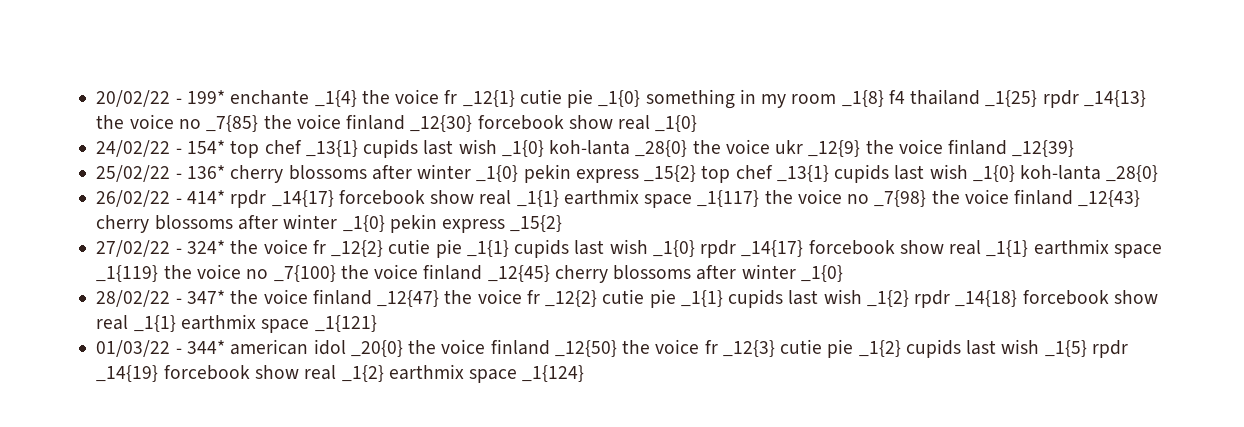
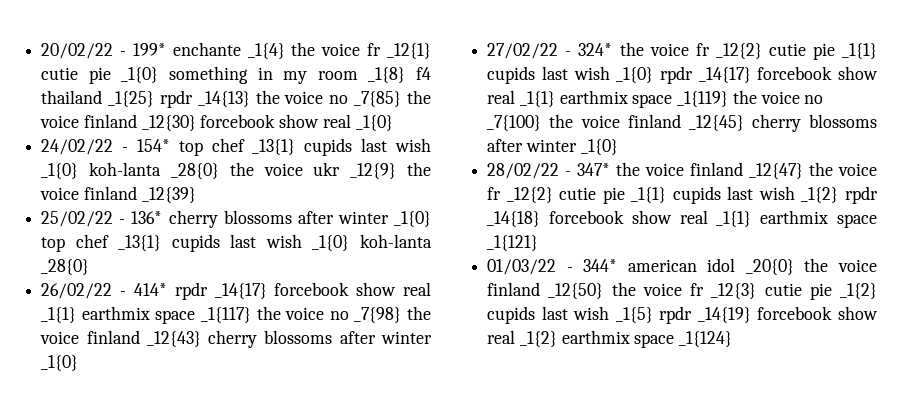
- 25/02/22 - 136* cherry blossoms after winter _1{0} pekin express _15{2} top chef _13{1} cupids last wish _1{0} koh-lanta _28{0}
+ 25/02/22 - 136* cherry blossoms after winter _1{0} top chef _13{1} cupids last wish _1{0} koh-lanta _28{0}
- 26/02/22 - 414* rpdr _14{17} forcebook show real _1{1} earthmix space _1{117} the voice no _7{98} the voice finland _12{43} cherry blossoms after winter _1{0} pekin express _15{2}
+ 26/02/22 - 414* rpdr _14{17} forcebook show real _1{1} earthmix space _1{117} the voice no _7{98} the voice finland _12{43} cherry blossoms after winter _1{0}

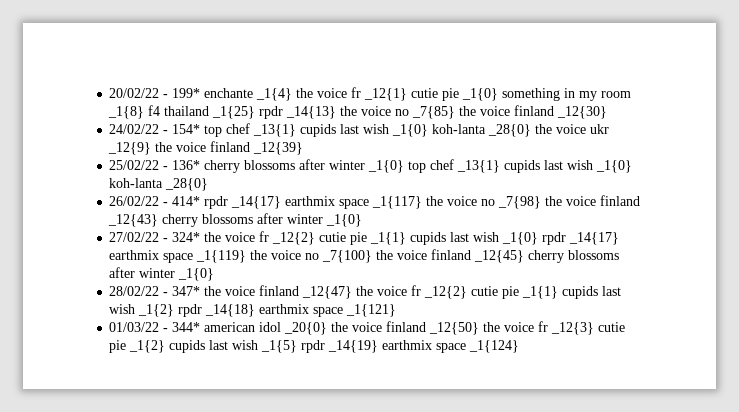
- 20/02/22 - 199* enchante _1{4} the voice fr _12{1} cutie pie _1{0} something in my room _1{8} f4 thailand _1{25} rpdr _14{13} the voice no _7{85} the voice finland _12{30} forcebook show real _1{0}
+ 20/02/22 - 199* enchante _1{4} the voice fr _12{1} cutie pie _1{0} something in my room _1{8} f4 thailand _1{25} rpdr _14{13} the voice no _7{85} the voice finland _12{30}
- 26/02/22 - 414* rpdr _14{17} forcebook show real _1{1} earthmix space _1{117} the voice no _7{98} the voice finland _12{43} cherry blossoms after winter _1{0}
+ 26/02/22 - 414* rpdr _14{17} earthmix space _1{117} the voice no _7{98} the voice finland _12{43} cherry blossoms after winter _1{0}
- 27/02/22 - 324* the voice fr _12{2} cutie pie _1{1} cupids last wish _1{0} rpdr _14{17} forcebook show real _1{1} earthmix space _1{119} the voice no _7{100} the voice finland _12{45} cherry blossoms after winter _1{0}
+ 27/02/22 - 324* the voice fr _12{2} cutie pie _1{1} cupids last wish _1{0} rpdr _14{17} earthmix space _1{119} the voice no _7{100} the voice finland _12{45} cherry blossoms after winter _1{0}
- 28/02/22 - 347* the voice finland _12{47} the voice fr _12{2} cutie pie _1{1} cupids last wish _1{2} rpdr _14{18} forcebook show real _1{1} earthmix space _1{121}
+ 28/02/22 - 347* the voice finland _12{47} the voice fr _12{2} cutie pie _1{1} cupids last wish _1{2} rpdr _14{18} earthmix space _1{121}
- 01/03/22 - 344* american idol _20{0} the voice finland _12{50} the voice fr _12{3} cutie pie _1{2} cupids last wish _1{5} rpdr _14{19} forcebook show real _1{2} earthmix space _1{124}
+ 01/03/22 - 344* american idol _20{0} the voice finland _12{50} the voice fr _12{3} cutie pie _1{2} cupids last wish _1{5} rpdr _14{19} earthmix space _1{124}

